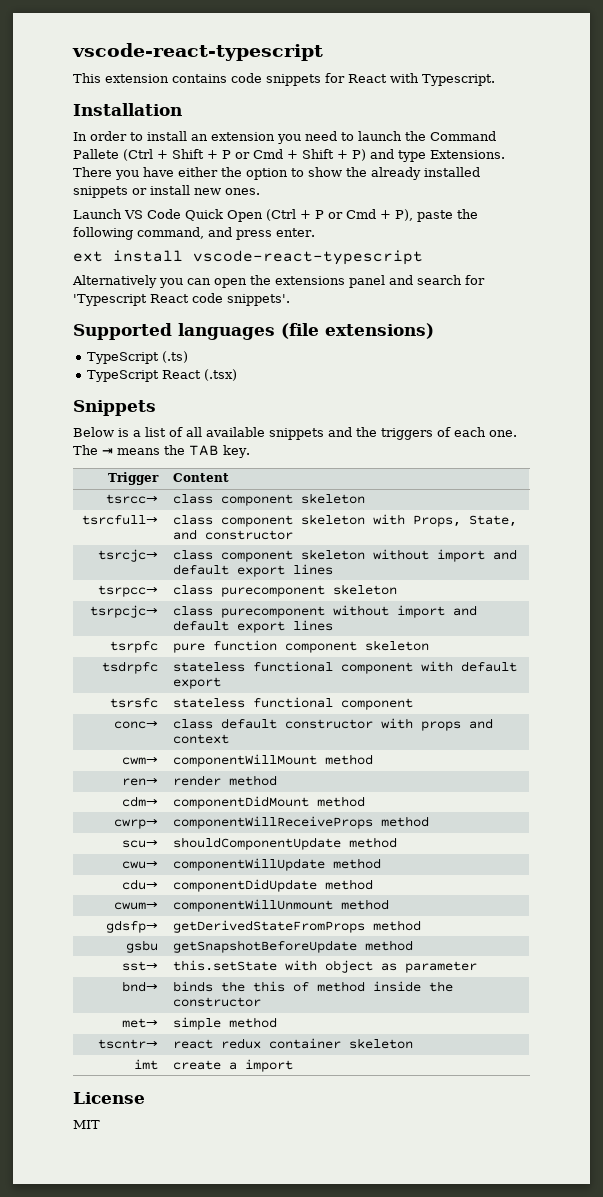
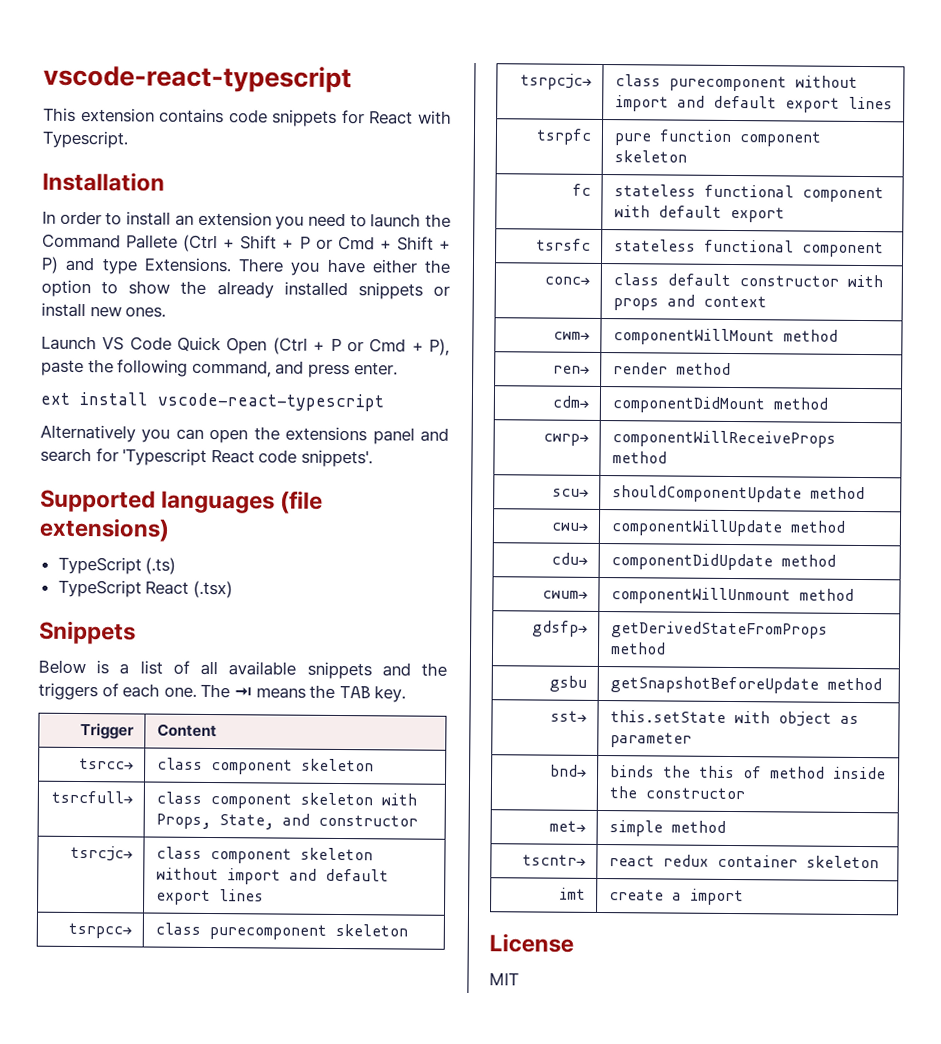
- tsdrpfc | stateless functional component with default export
+ fc | stateless functional component with default export

